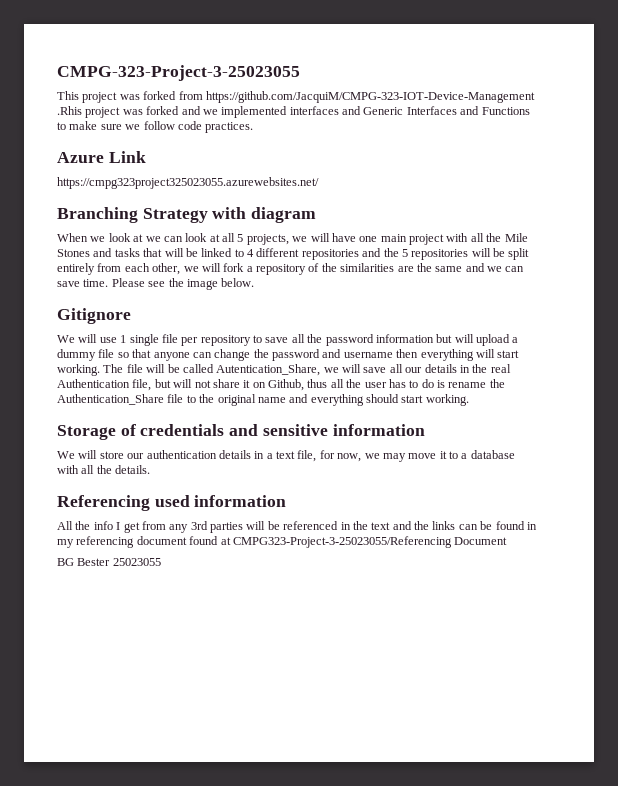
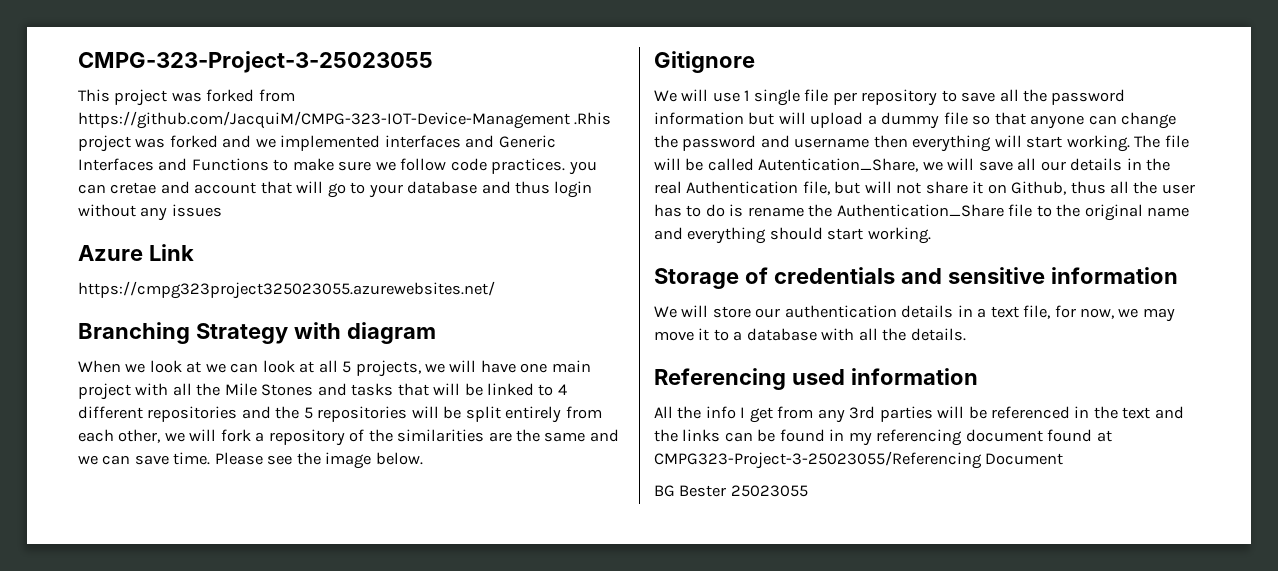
- This project was forked from https://github.com/JacquiM/CMPG-323-IOT-Device-Management .Rhis project was forked and we implemented interfaces and Generic Interfaces and Functions to make sure we follow code practices.
+ This project was forked from https://github.com/JacquiM/CMPG-323-IOT-Device-Management .Rhis project was forked and we implemented interfaces and Generic Interfaces and Functions to make sure we follow code practices. you can cretae and account that will go to your database and thus login without any issues

